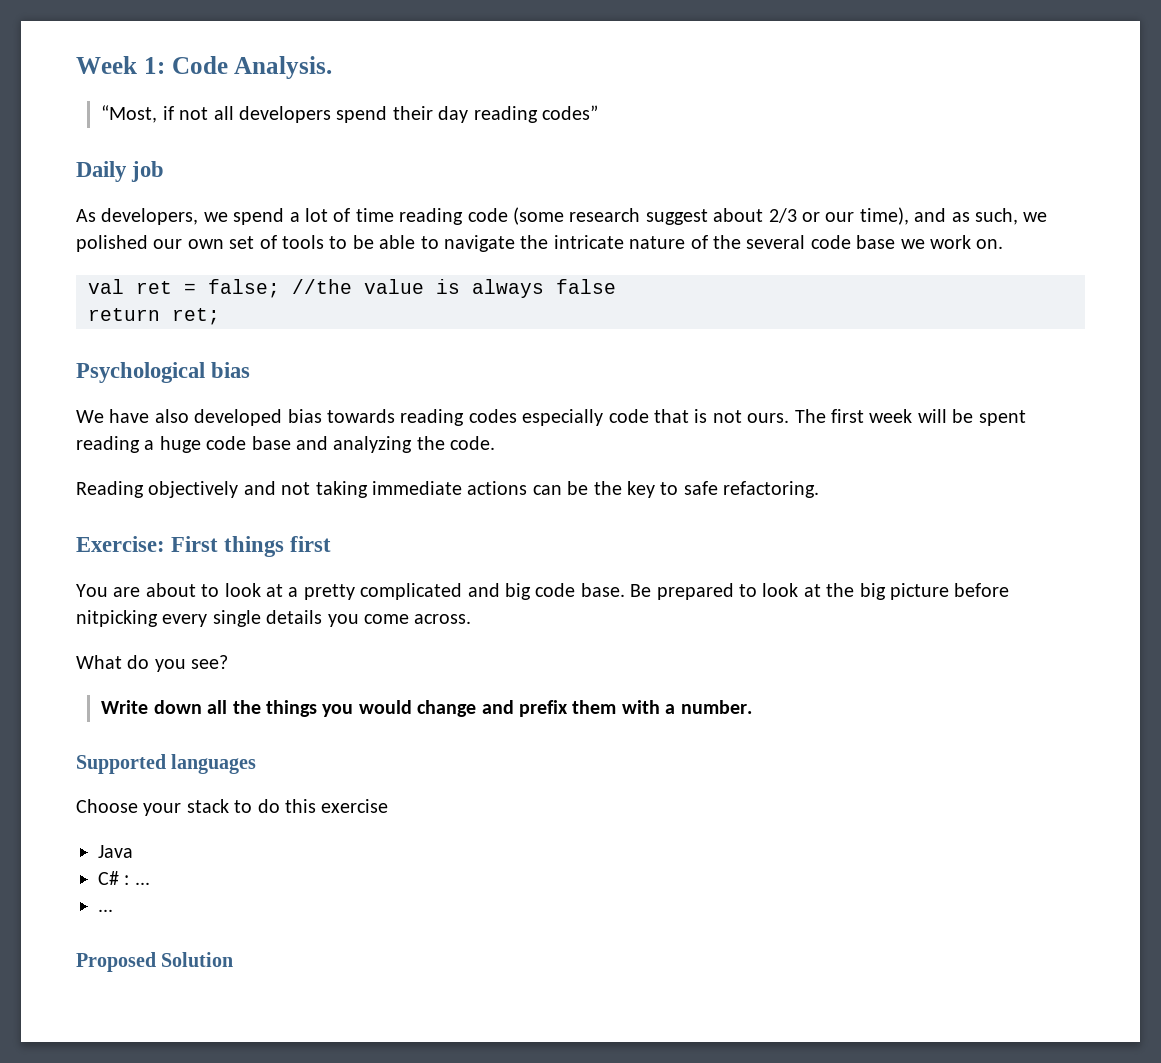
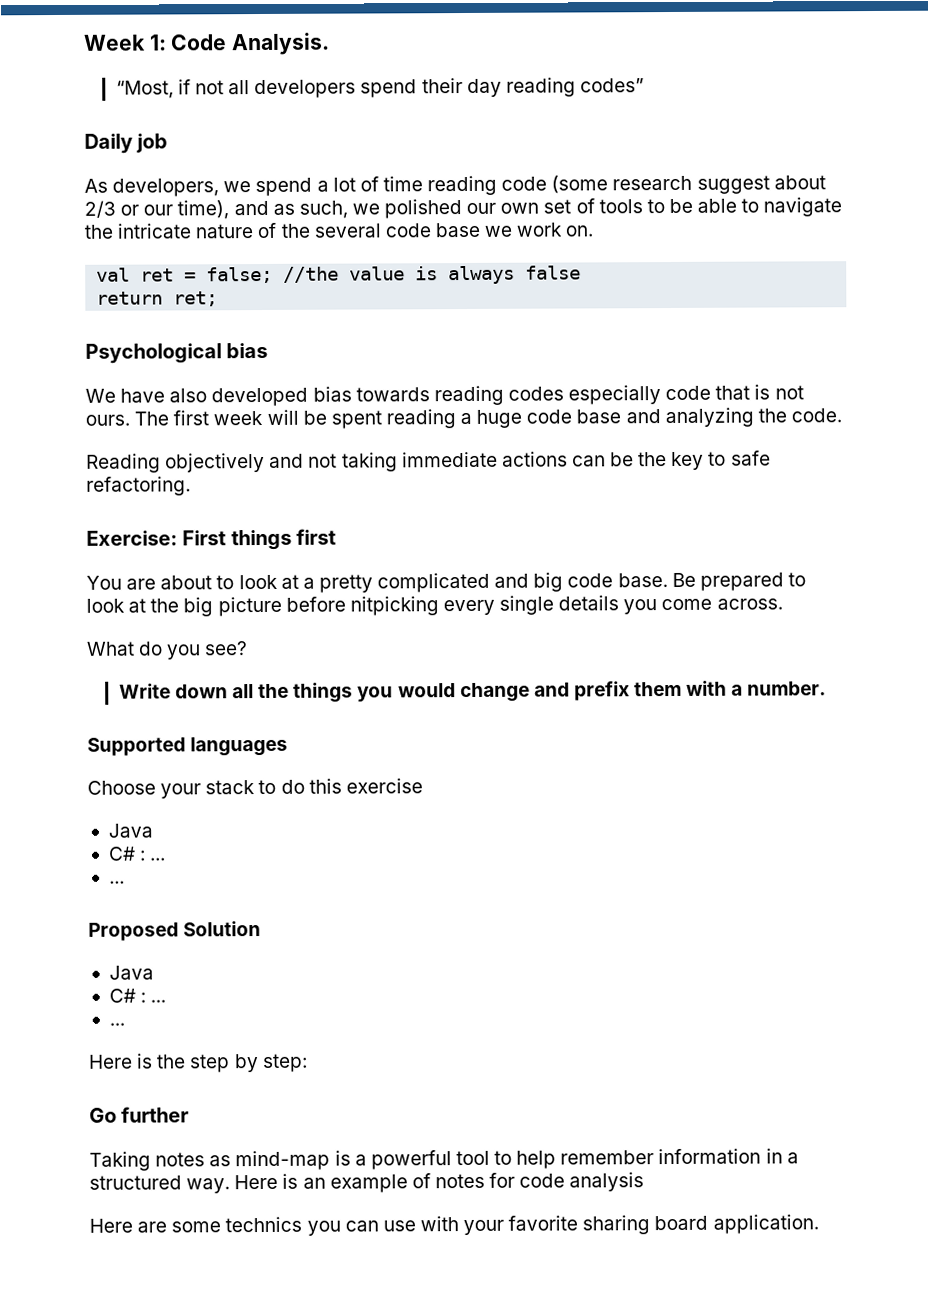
  Proposed Solution
+ Java
+ C# : ...
+ ...
+ Here is the step by step:
+ Go further
+ Taking notes as mind-map is a powerful tool to help remember information in a structured way. Here is an example of notes for code analysis
+ Here are some technics you can use with your favorite sharing board application.

